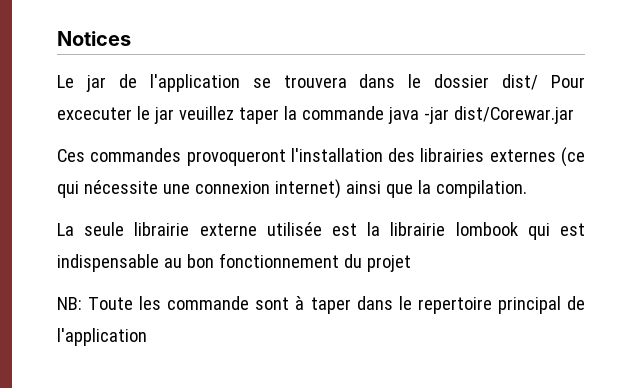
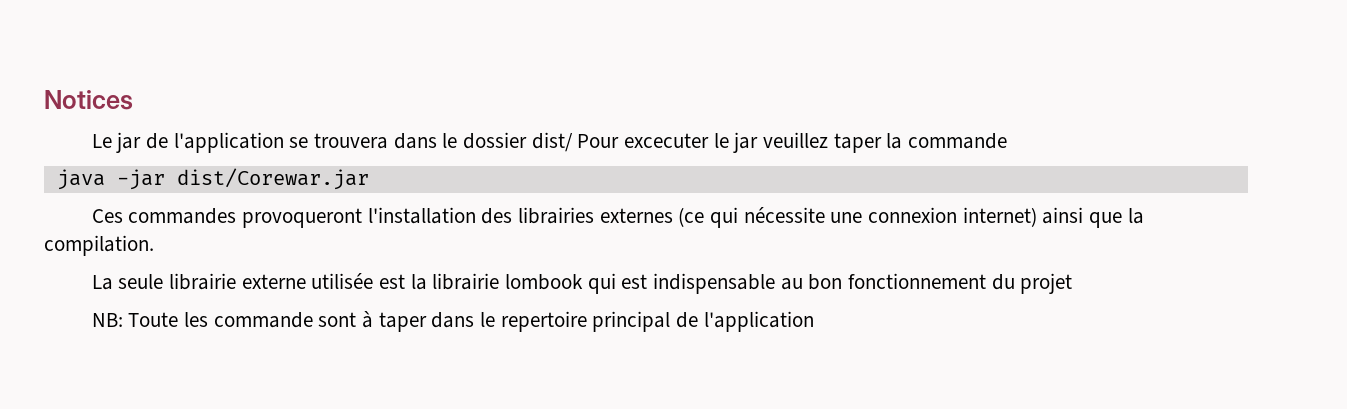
- Le jar de l'application se trouvera dans le dossier dist/ Pour excecuter le jar veuillez taper la commande java -jar dist/Corewar.jar
+ Le jar de l'application se trouvera dans le dossier dist/ Pour excecuter le jar veuillez taper la commande
+ java -jar dist/Corewar.jar

